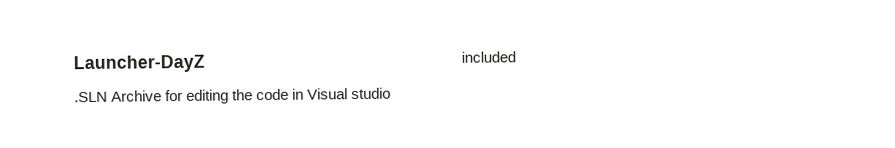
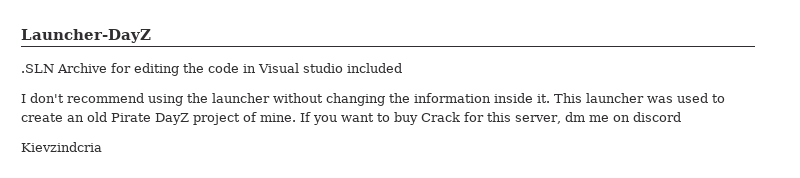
+ I don't recommend using the launcher without changing the information inside it. This launcher was used to create an old Pirate DayZ project of mine. If you want to buy Crack for this server, dm me on discord
+ Kievzindcria

